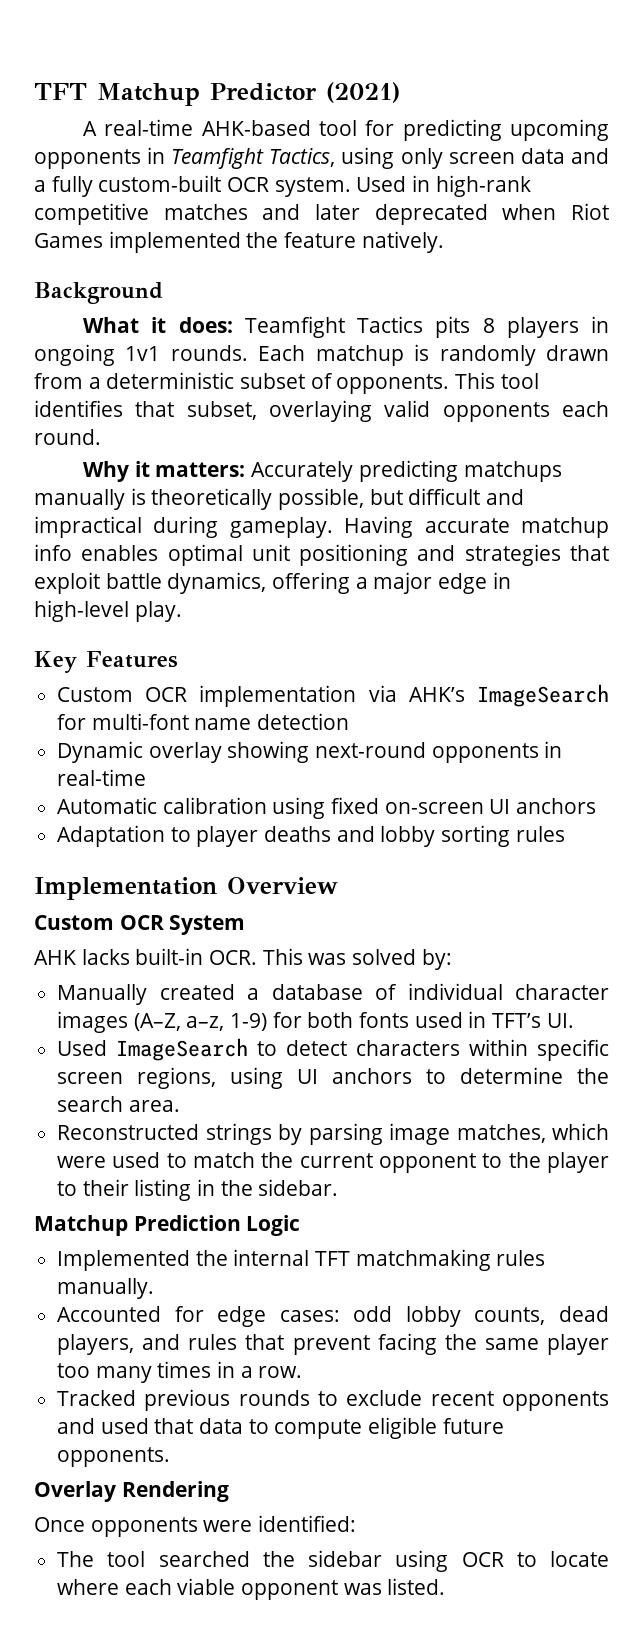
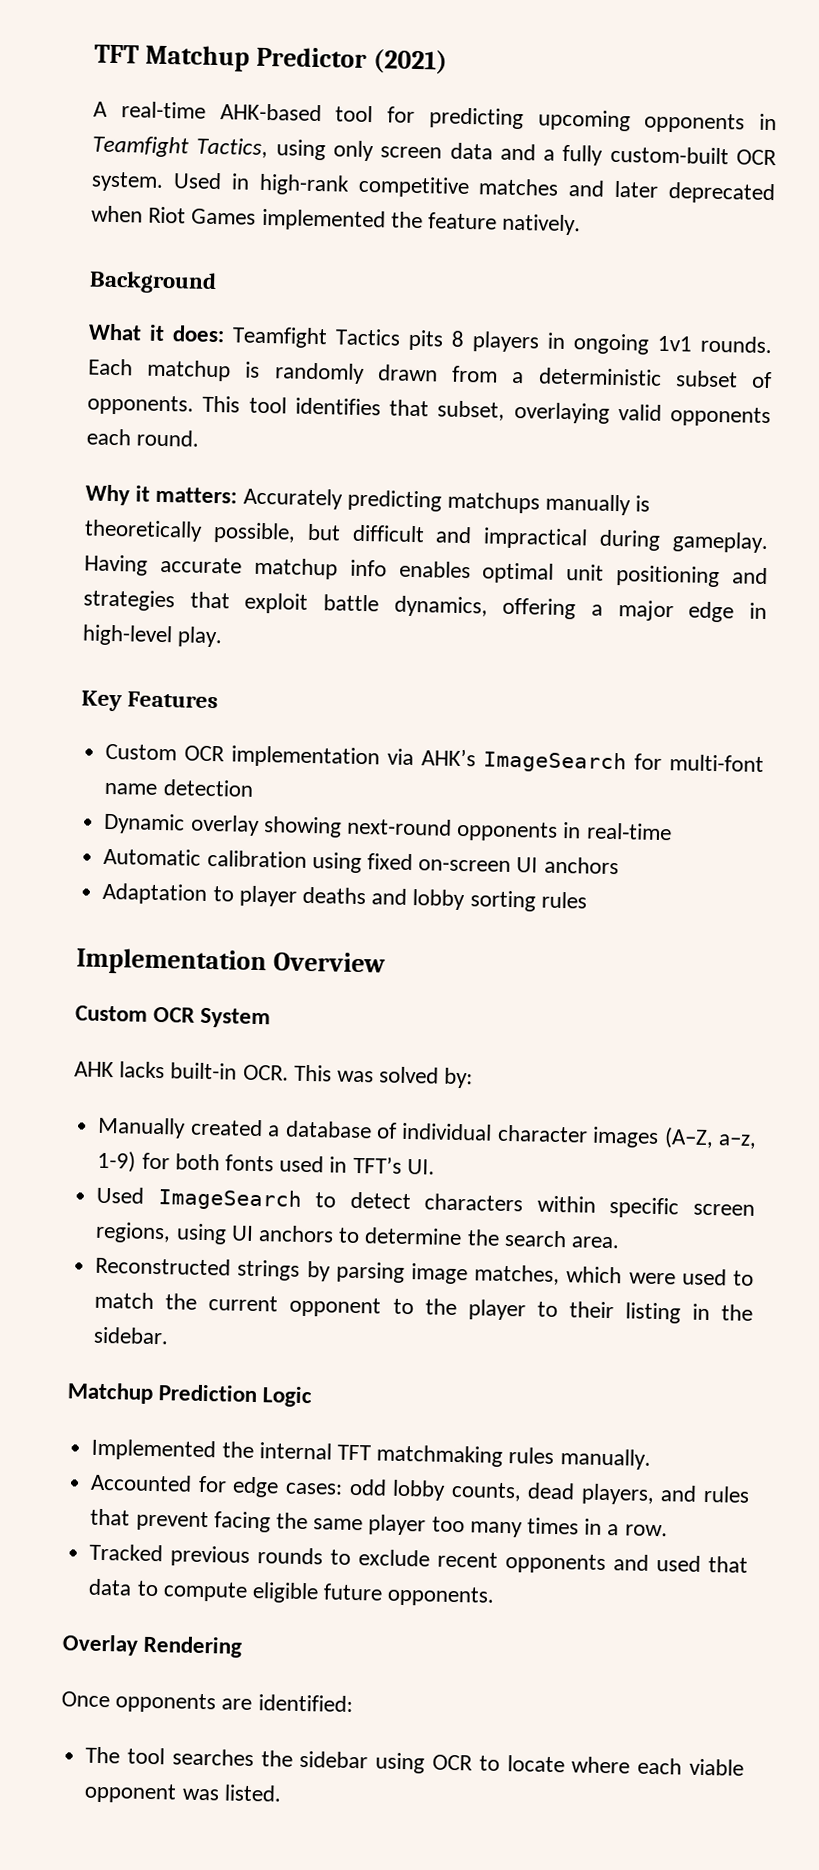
- Once opponents were identified:
+ Once opponents are identified:
- The tool searched the sidebar using OCR to locate where each viable opponent was listed.
+ The tool searches the sidebar using OCR to locate where each viable opponent was listed.

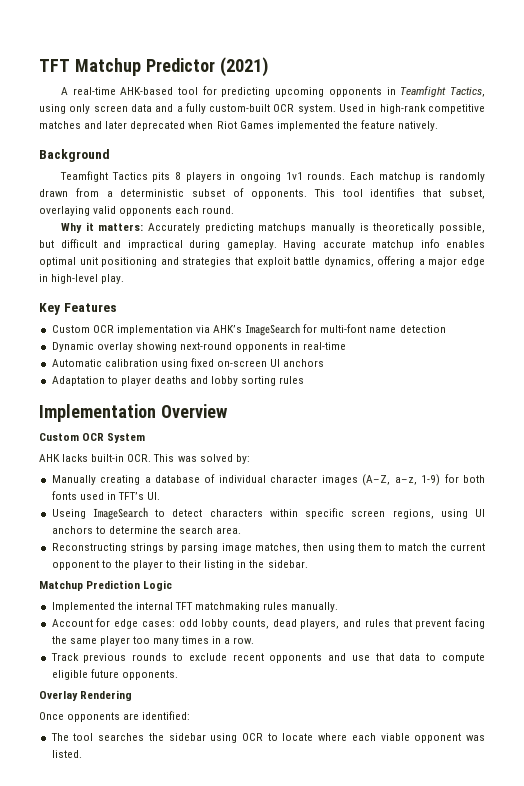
- What it does: Teamfight Tactics pits 8 players in ongoing 1v1 rounds.
+ Teamfight Tactics pits 8 players in ongoing 1v1 rounds.
- Manually created a database of individual character images (A–Z, a–z, 1-9) for both fonts used in TFT’s UI.
+ Manually creating a database of individual character images (A–Z, a–z, 1-9) for both fonts used in TFT’s UI.
- Used ImageSearch to detect characters within specific screen regions, using UI anchors to determine the search area.
+ Useing ImageSearch to detect characters within specific screen regions, using UI anchors to determine the search area.
- Reconstructed strings by parsing image matches, which were used to match the current opponent to the player to their listing in the sidebar.
+ Reconstructing strings by parsing image matches, then using them to match the current opponent to the player to their listing in the sidebar.
- Accounted for edge cases: odd lobby counts, dead players, and rules that prevent facing the same player too many times in a row.
+ Account for edge cases: odd lobby counts, dead players, and rules that prevent facing the same player too many times in a row.
- Tracked previous rounds to exclude recent opponents and used that data to compute eligible future opponents.
+ Track previous rounds to exclude recent opponents and use that data to compute eligible future opponents.

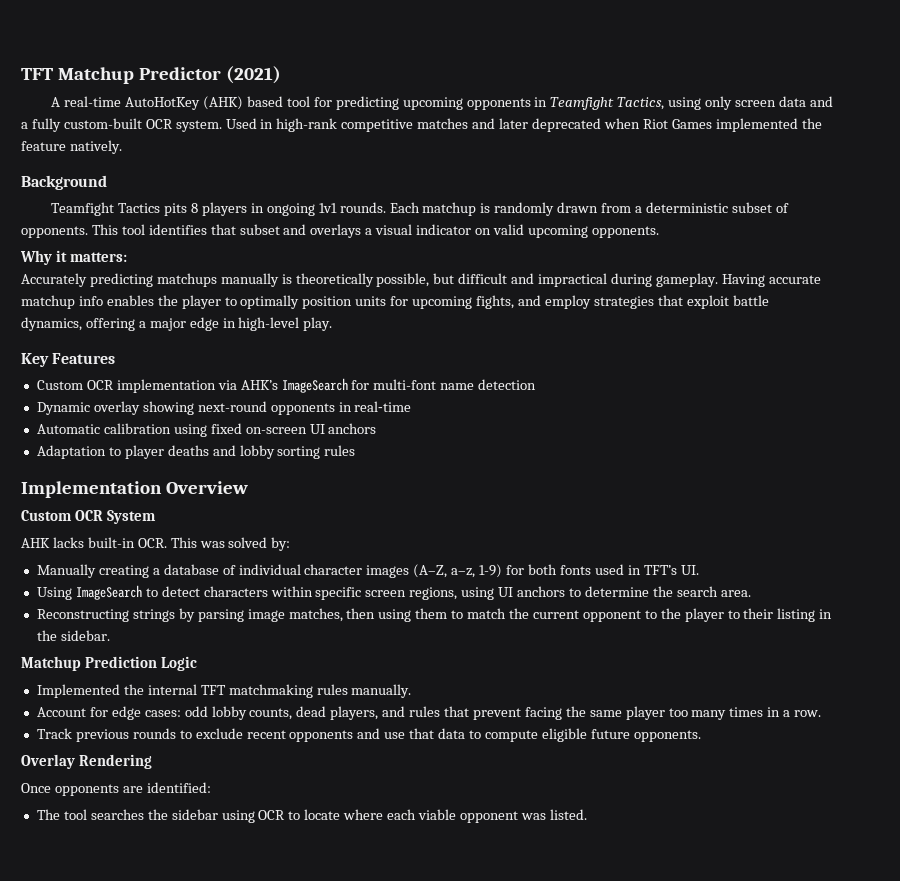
- A real-time AHK-based tool for predicting upcoming opponents in Teamfight Tactics, using only screen data and a fully custom-built OCR system.
+ A real-time AutoHotKey (AHK) based tool for predicting upcoming opponents in Teamfight Tactics, using only screen data and a fully custom-built OCR system.
- This tool identifies that subset, overlaying valid opponents each round.
+ This tool identifies that subset and overlays a visual indicator on valid upcoming opponents.
- Why it matters: Accurately predicting matchups manually is theoretically possible, but difficult and impractical during gameplay.
+ Why it matters:
+ Accurately predicting matchups manually is theoretically possible, but difficult and impractical during gameplay.
- Having accurate matchup info enables optimal unit positioning and strategies that exploit battle dynamics, offering a major edge in high-level play.
+ Having accurate matchup info enables the player to optimally position units for upcoming fights, and employ strategies that exploit battle dynamics, offering a major edge in high-level play.
- Useing ImageSearch to detect characters within specific screen regions, using UI anchors to determine the search area.
+ Using ImageSearch to detect characters within specific screen regions, using UI anchors to determine the search area.

